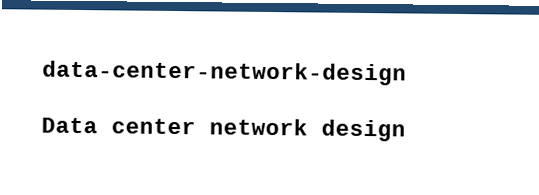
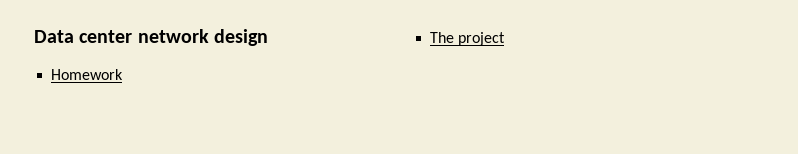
- data-center-network-design
+ Homework
+ The project

